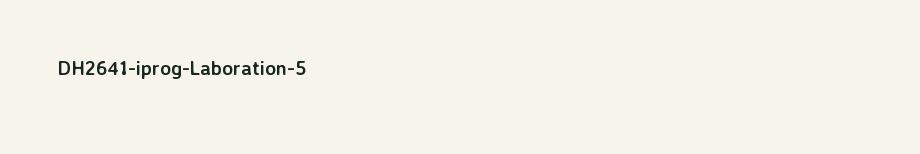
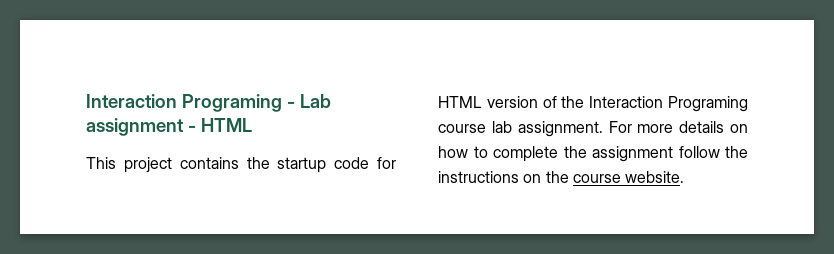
- DH2641-iprog-Laboration-5
+ Interaction Programing - Lab assignment - HTML
+ This project contains the startup code for HTML version of the Interaction Programing course lab assignment. For more details on how to complete the assignment follow the instructions on the course website.

